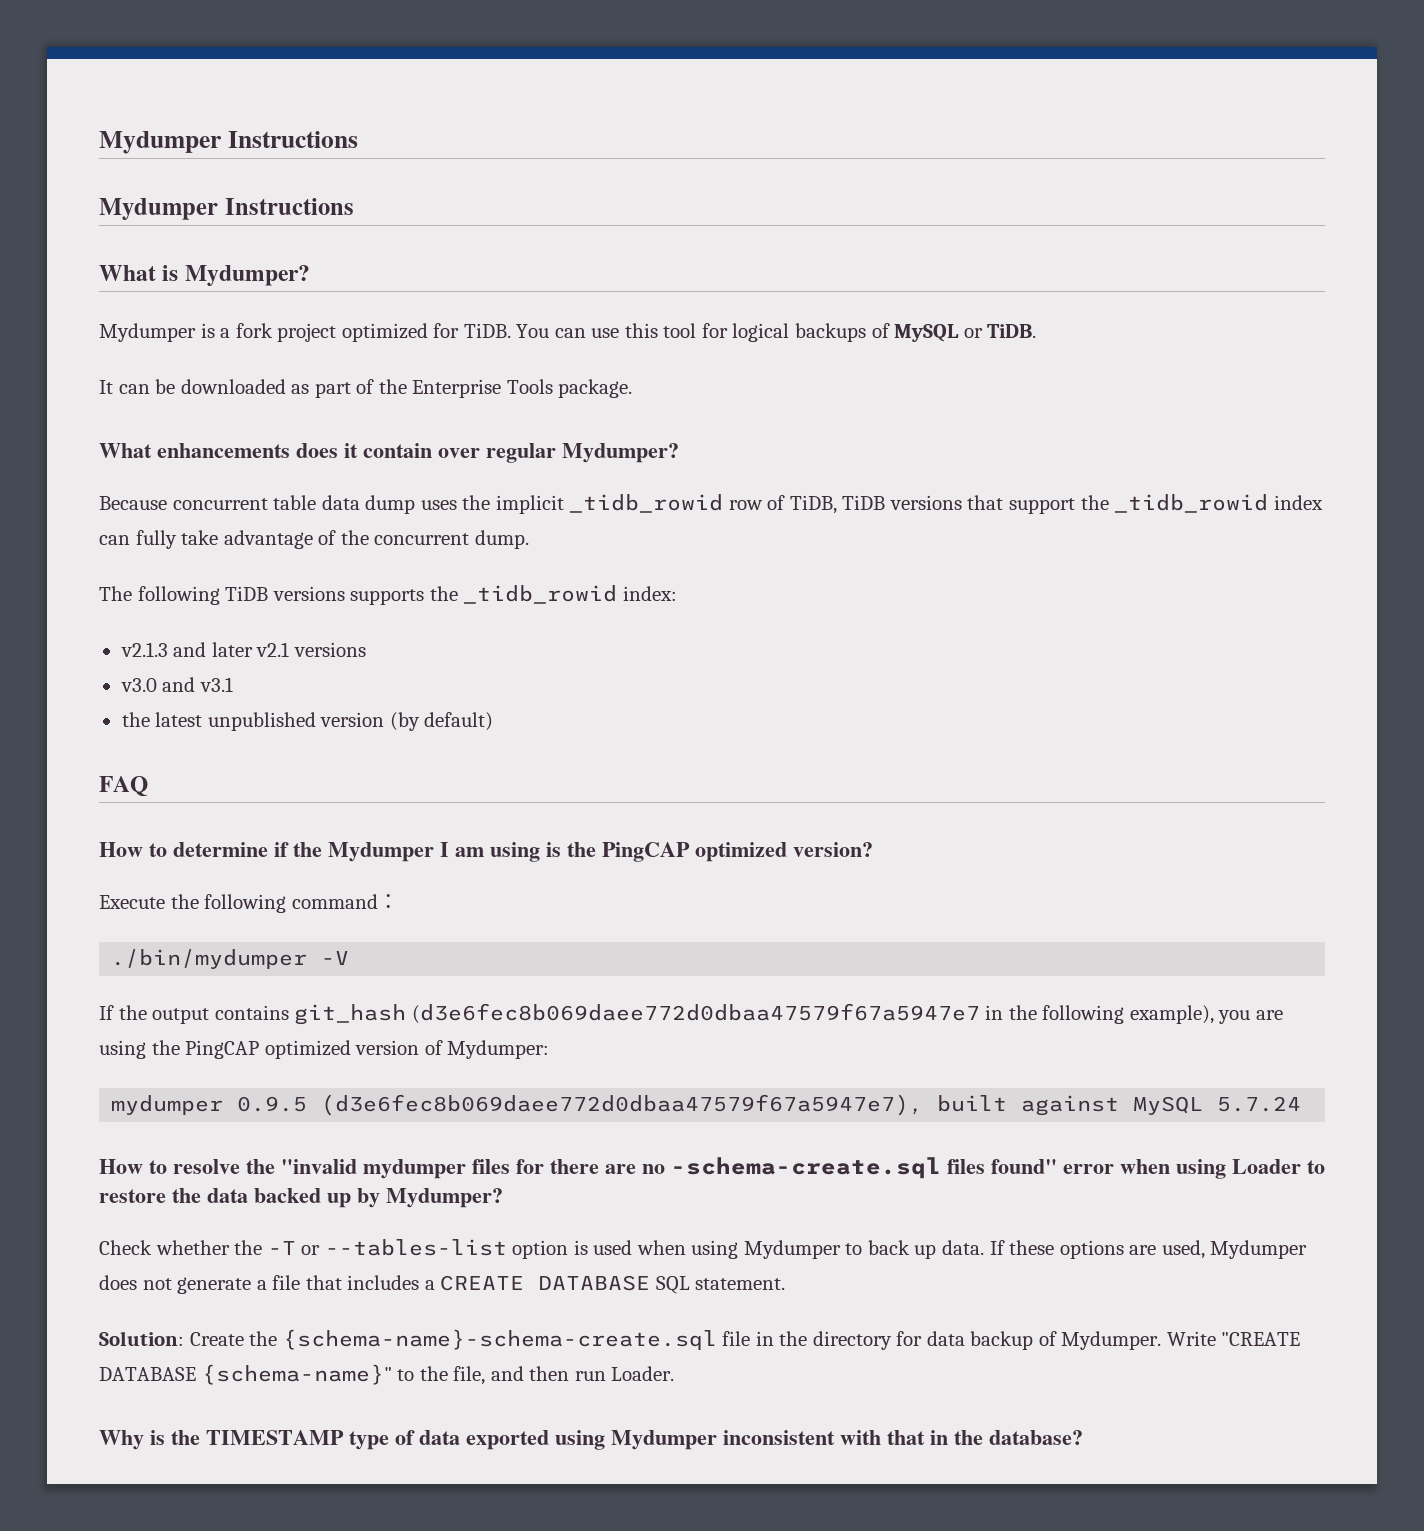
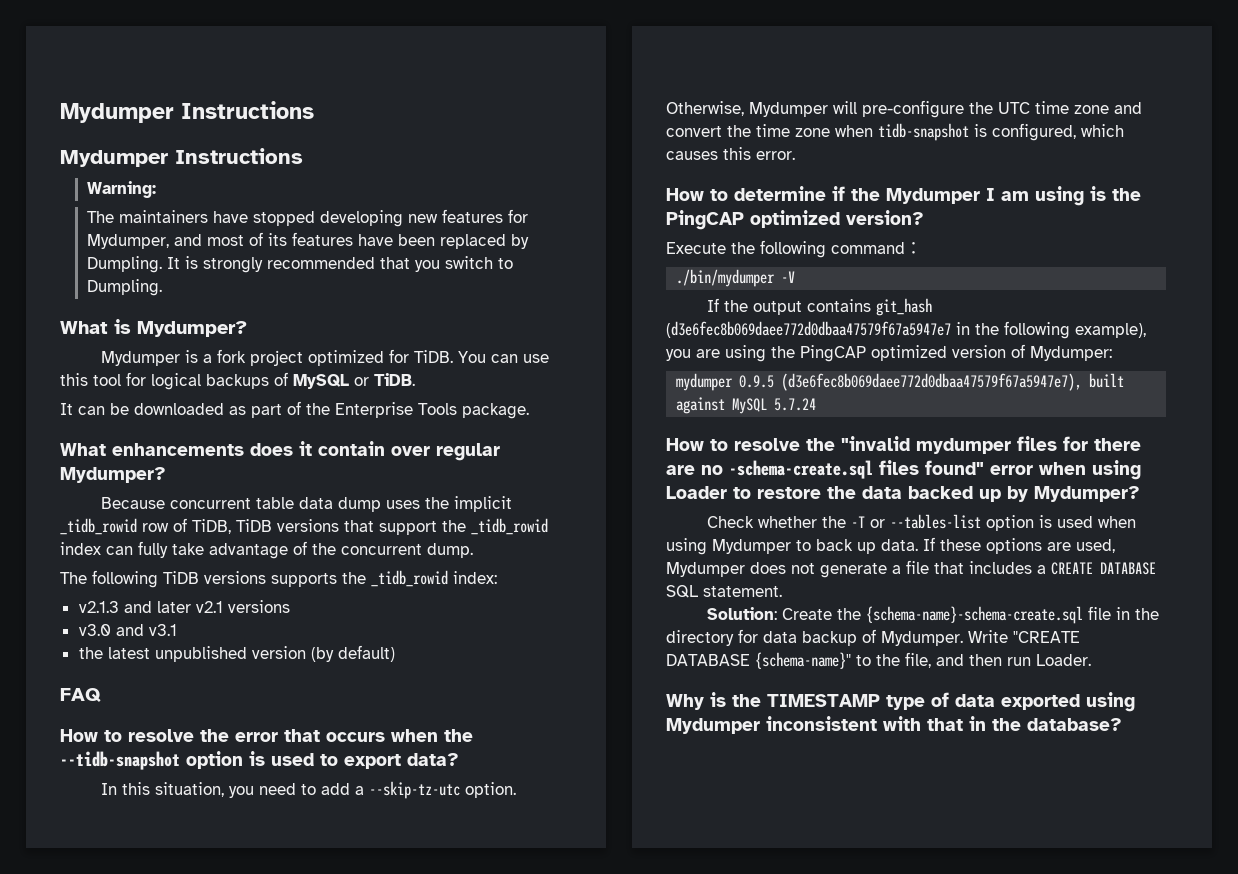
+ Warning:
+ The maintainers have stopped developing new features for Mydumper, and most of its features have been replaced by Dumpling. It is strongly recommended that you switch to Dumpling.
+ How to resolve the error that occurs when the --tidb-snapshot option is used to export data?
+ In this situation, you need to add a --skip-tz-utc option. Otherwise, Mydumper will pre-configure the UTC time zone and convert the time zone when tidb-snapshot is configured, which causes this error.

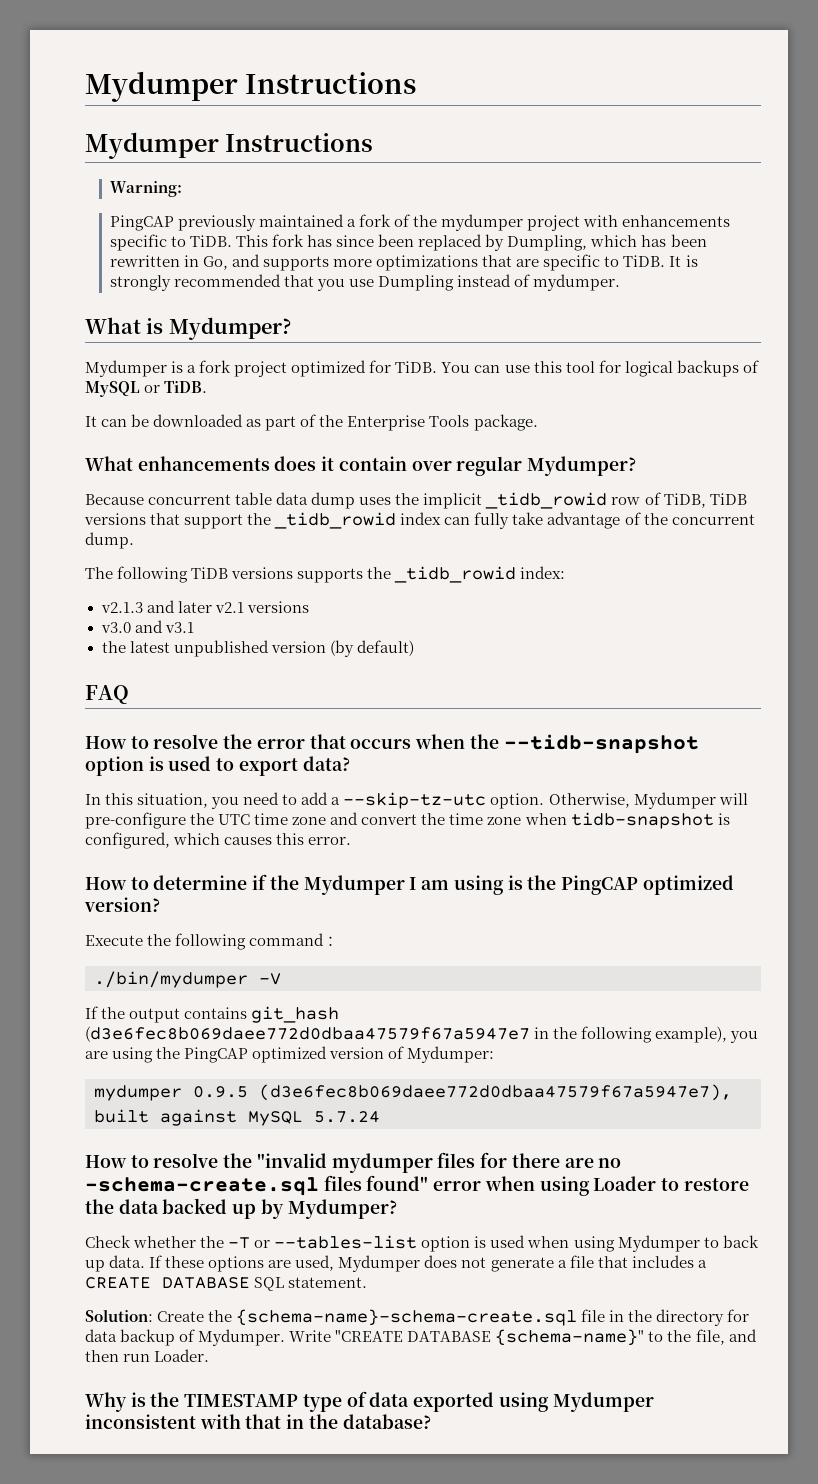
- The maintainers have stopped developing new features for Mydumper, and most of its features have been replaced by Dumpling.
+ PingCAP previously maintained a fork of the mydumper project with enhancements specific to TiDB. This fork has since been replaced by Dumpling, which has been rewritten in Go, and supports more optimizations that are specific to TiDB.
- It is strongly recommended that you switch to Dumpling.
+ It is strongly recommended that you use Dumpling instead of mydumper.

